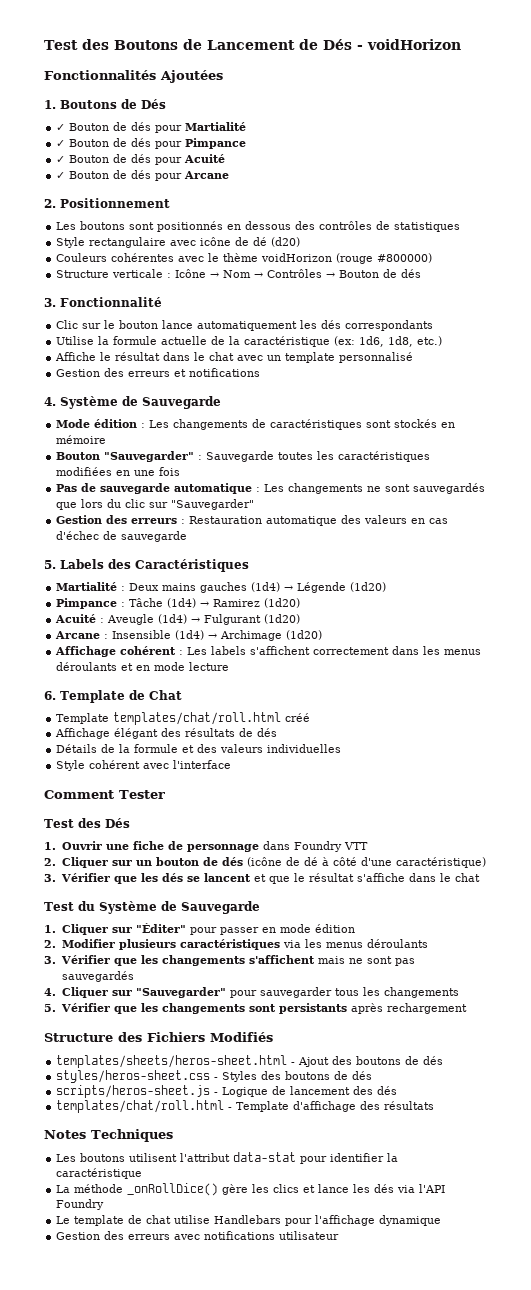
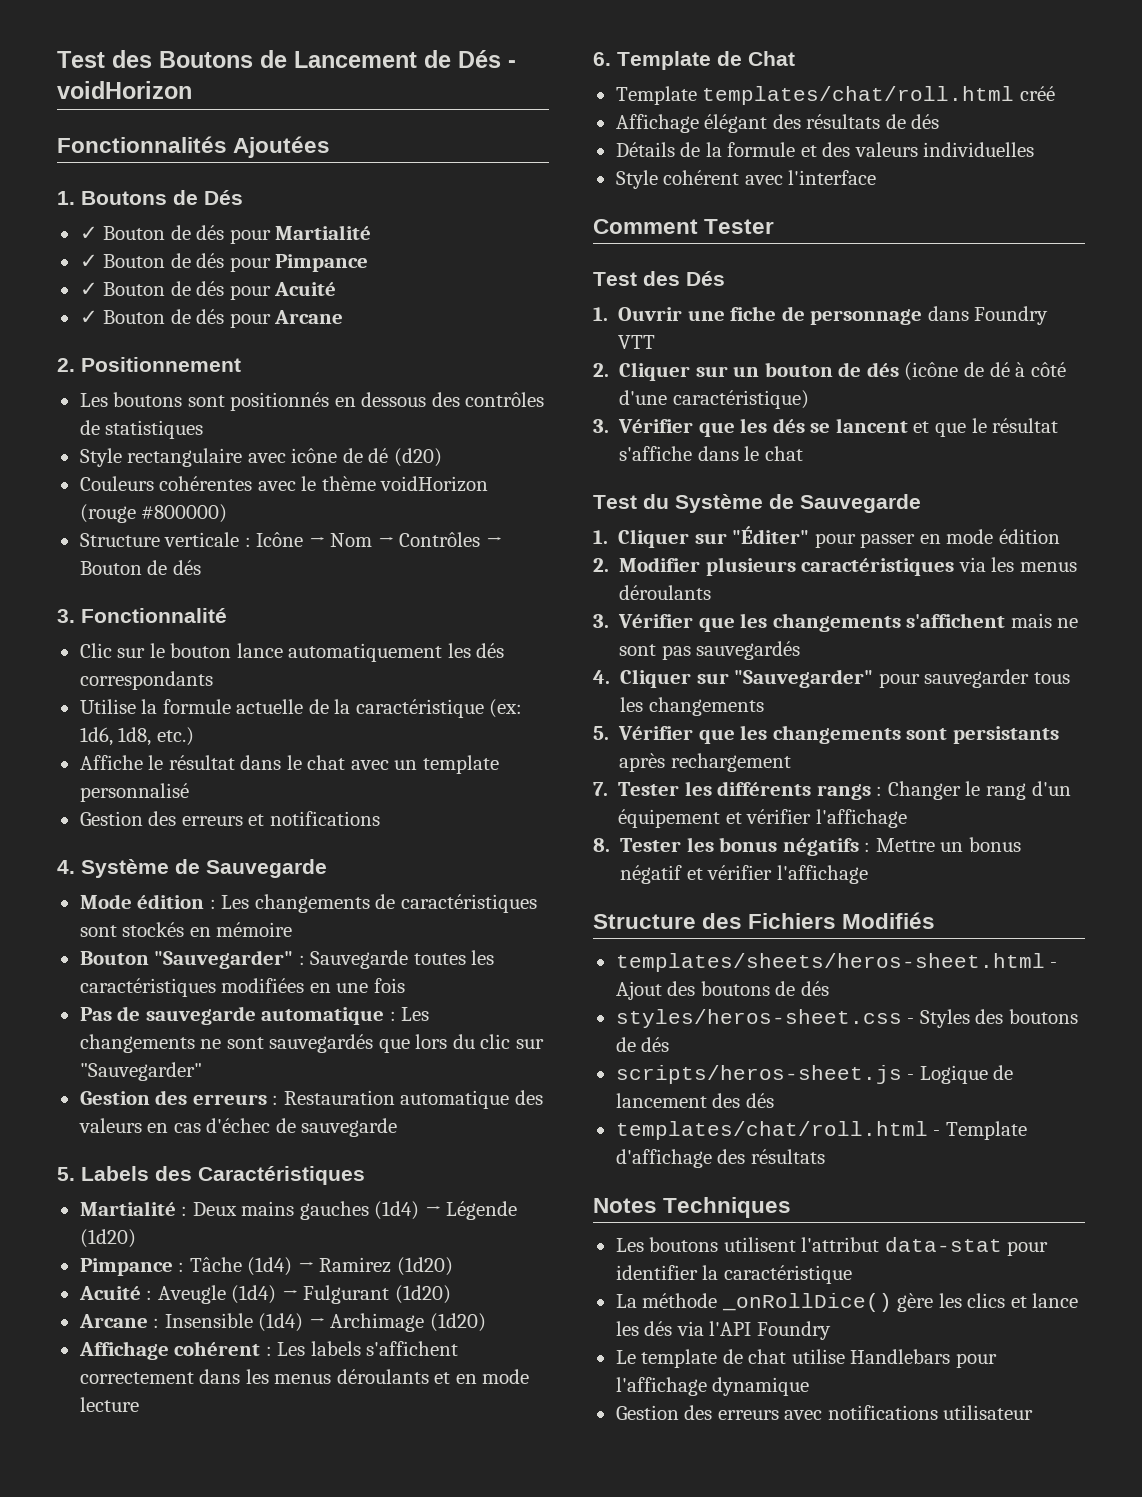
+ 7. Tester les différents rangs : Changer le rang d'un équipement et vérifier l'affichage
+ 8. Tester les bonus négatifs : Mettre un bonus négatif et vérifier l'affichage

